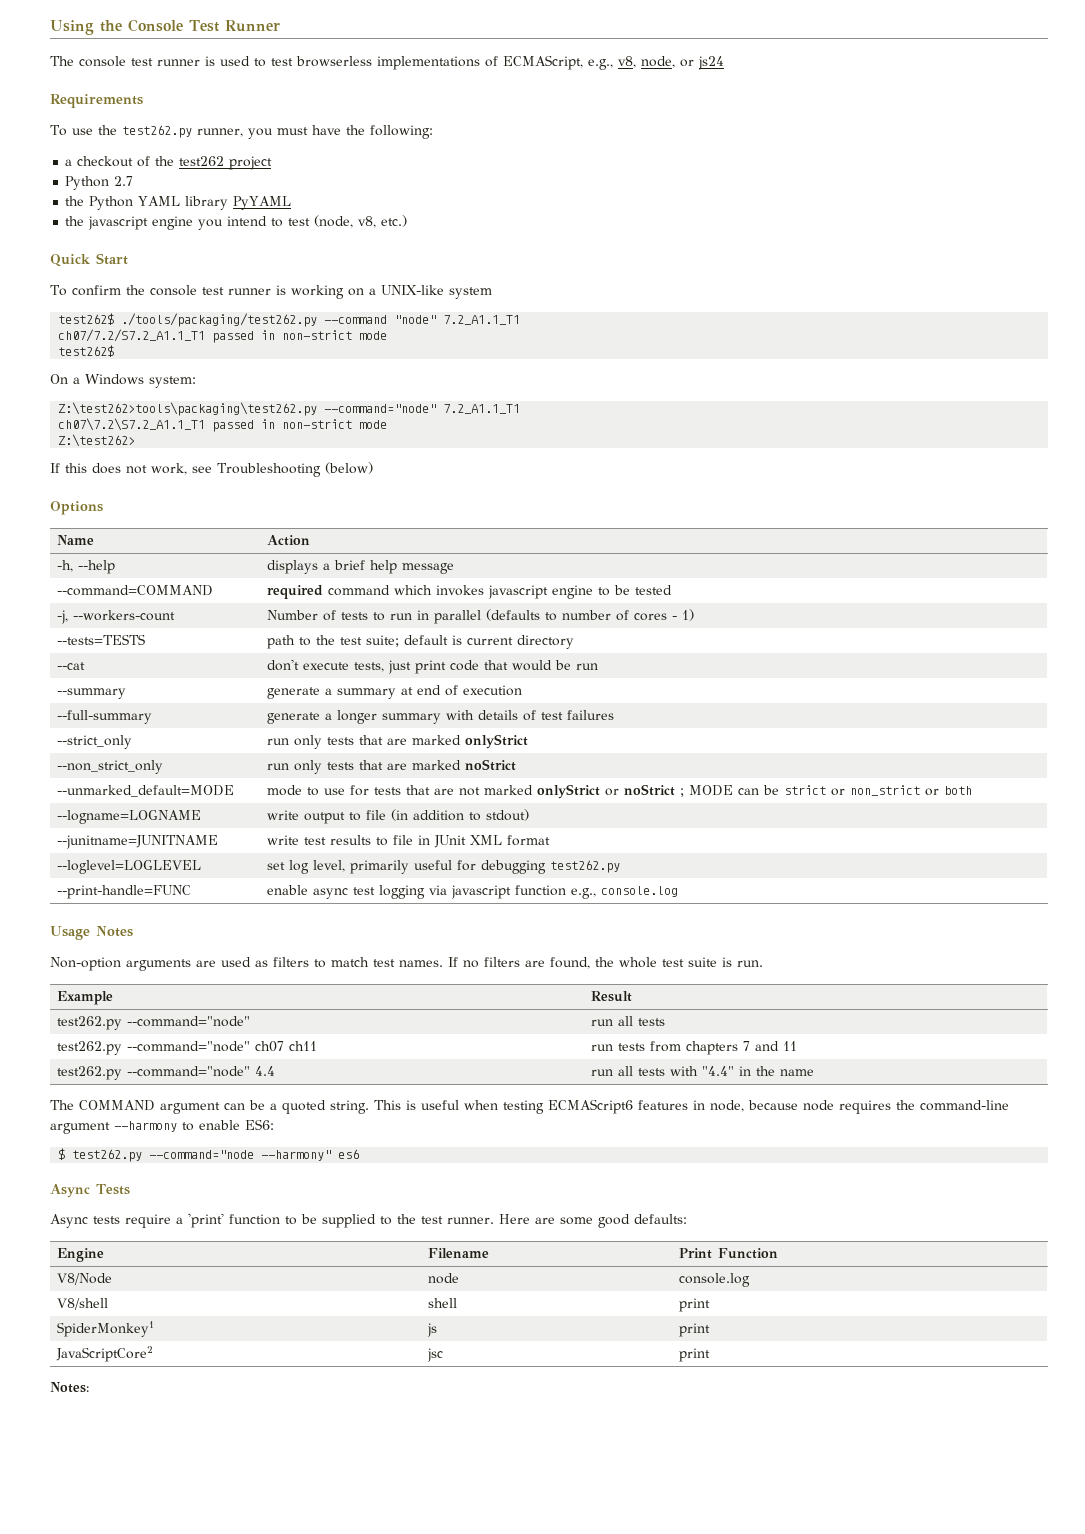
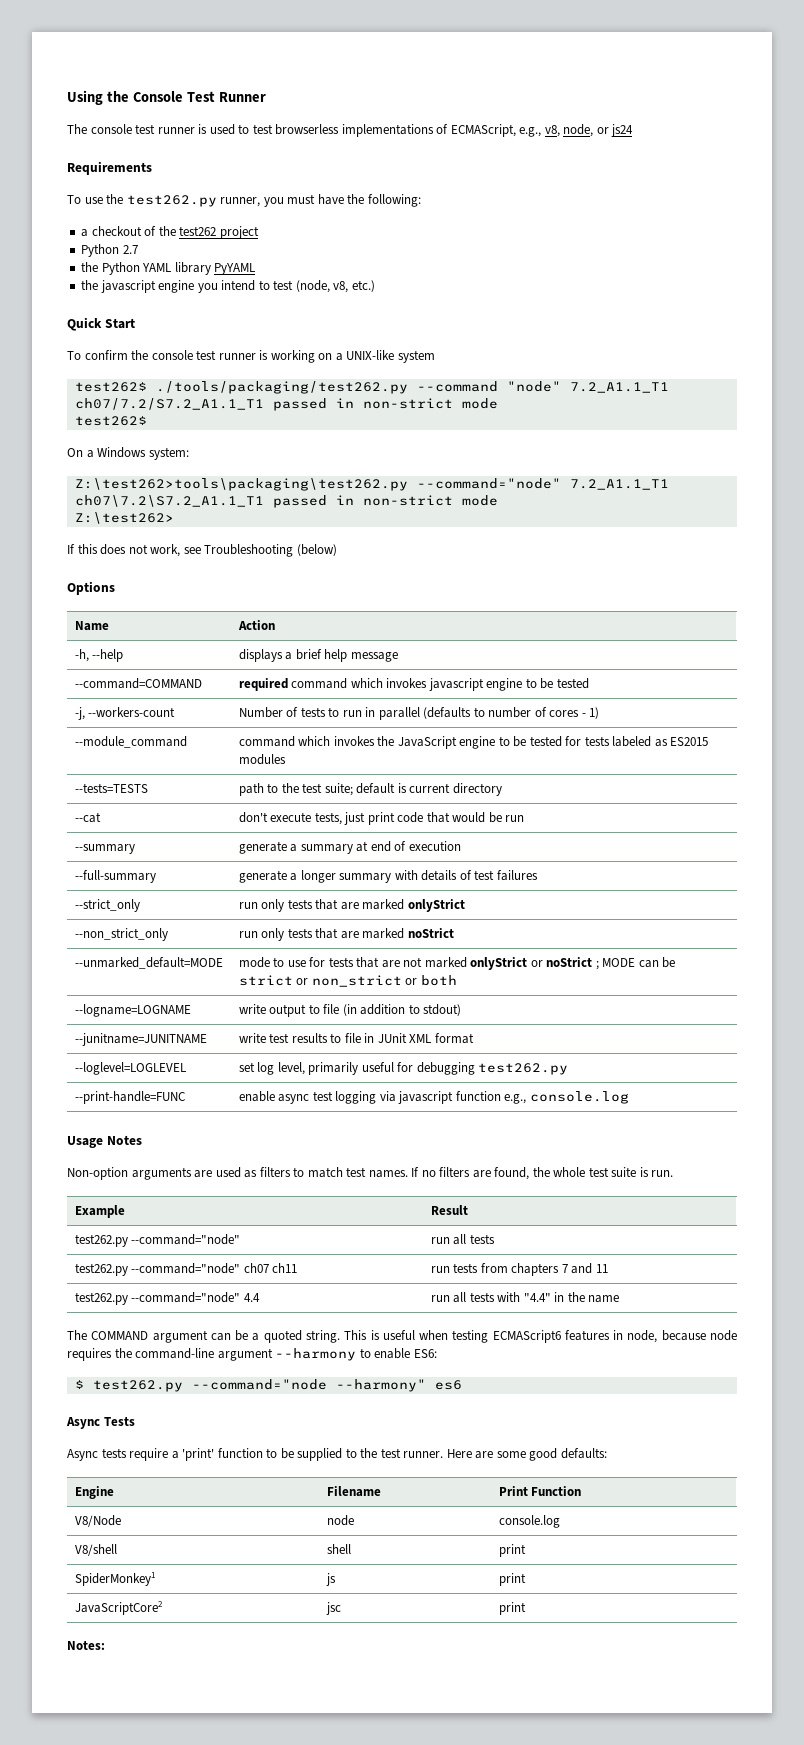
+ --module_command | command which invokes the JavaScript engine to be tested for tests labeled as ES2015 modules

